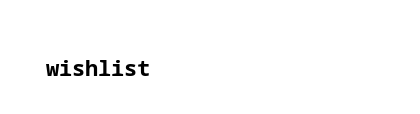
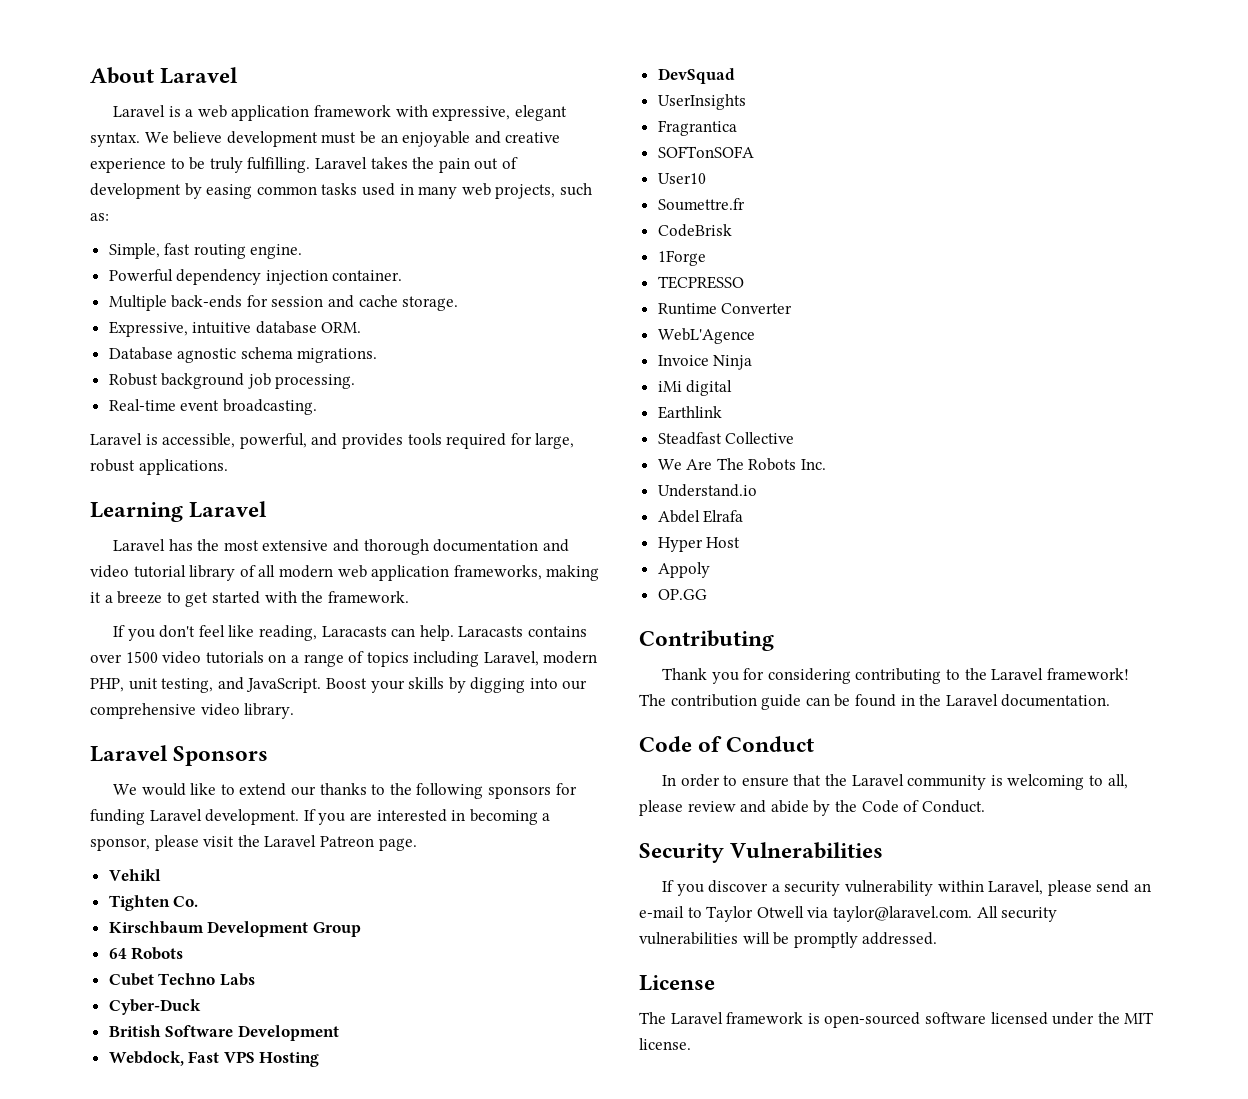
- wishlist
+ About Laravel
+ Laravel is a web application framework with expressive, elegant syntax. We believe development must be an enjoyable and creative experience to be truly fulfilling. Laravel takes the pain out of development by easing common tasks used in many web projects, such as:
+ Simple, fast routing engine.
+ Powerful dependency injection container.
+ Multiple back-ends for session and cache storage.
+ Expressive, intuitive database ORM.
+ Database agnostic schema migrations.
+ Robust background job processing.
+ Real-time event broadcasting.
+ Laravel is accessible, powerful, and provides tools required for large, robust applications.
+ Learning Laravel
+ Laravel has the most extensive and thorough documentation and video tutorial library of all modern web application frameworks, making it a breeze to get started with the framework.
+ If you don't feel like reading, Laracasts can help. Laracasts contains over 1500 video tutorials on a range of topics including Laravel, modern PHP, unit testing, and JavaScript. Boost your skills by digging into our comprehensive video library.
+ Laravel Sponsors
+ We would like to extend our thanks to the following sponsors for funding Laravel development. If you are interested in becoming a sponsor, please visit the Laravel Patreon page.
+ Vehikl
+ Tighten Co.
+ Kirschbaum Development Group
+ 64 Robots
+ Cubet Techno Labs
+ Cyber-Duck
+ British Software Development
+ Webdock, Fast VPS Hosting
+ DevSquad
+ UserInsights
+ Fragrantica
+ SOFTonSOFA
+ User10
+ Soumettre.fr
+ CodeBrisk
+ 1Forge
+ TECPRESSO
+ Runtime Converter
+ WebL'Agence
+ Invoice Ninja
+ iMi digital
+ Earthlink
+ Steadfast Collective
+ We Are The Robots Inc.
+ Understand.io
+ Abdel Elrafa
+ Hyper Host
+ Appoly
+ OP.GG
+ Contributing
+ Thank you for considering contributing to the Laravel framework! The contribution guide can be found in the Laravel documentation.
+ Code of Conduct
+ In order to ensure that the Laravel community is welcoming to all, please review and abide by the Code of Conduct.
+ Security Vulnerabilities
+ If you discover a security vulnerability within Laravel, please send an e-mail to Taylor Otwell via taylor@laravel.com. All security vulnerabilities will be promptly addressed.
+ License
+ The Laravel framework is open-sourced software licensed under the MIT license.

